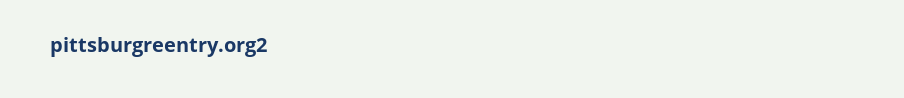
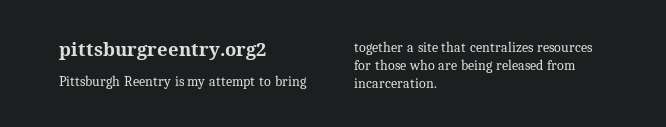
+ Pittsburgh Reentry is my attempt to bring together a site that centralizes resources for those who are being released from incarceration.

